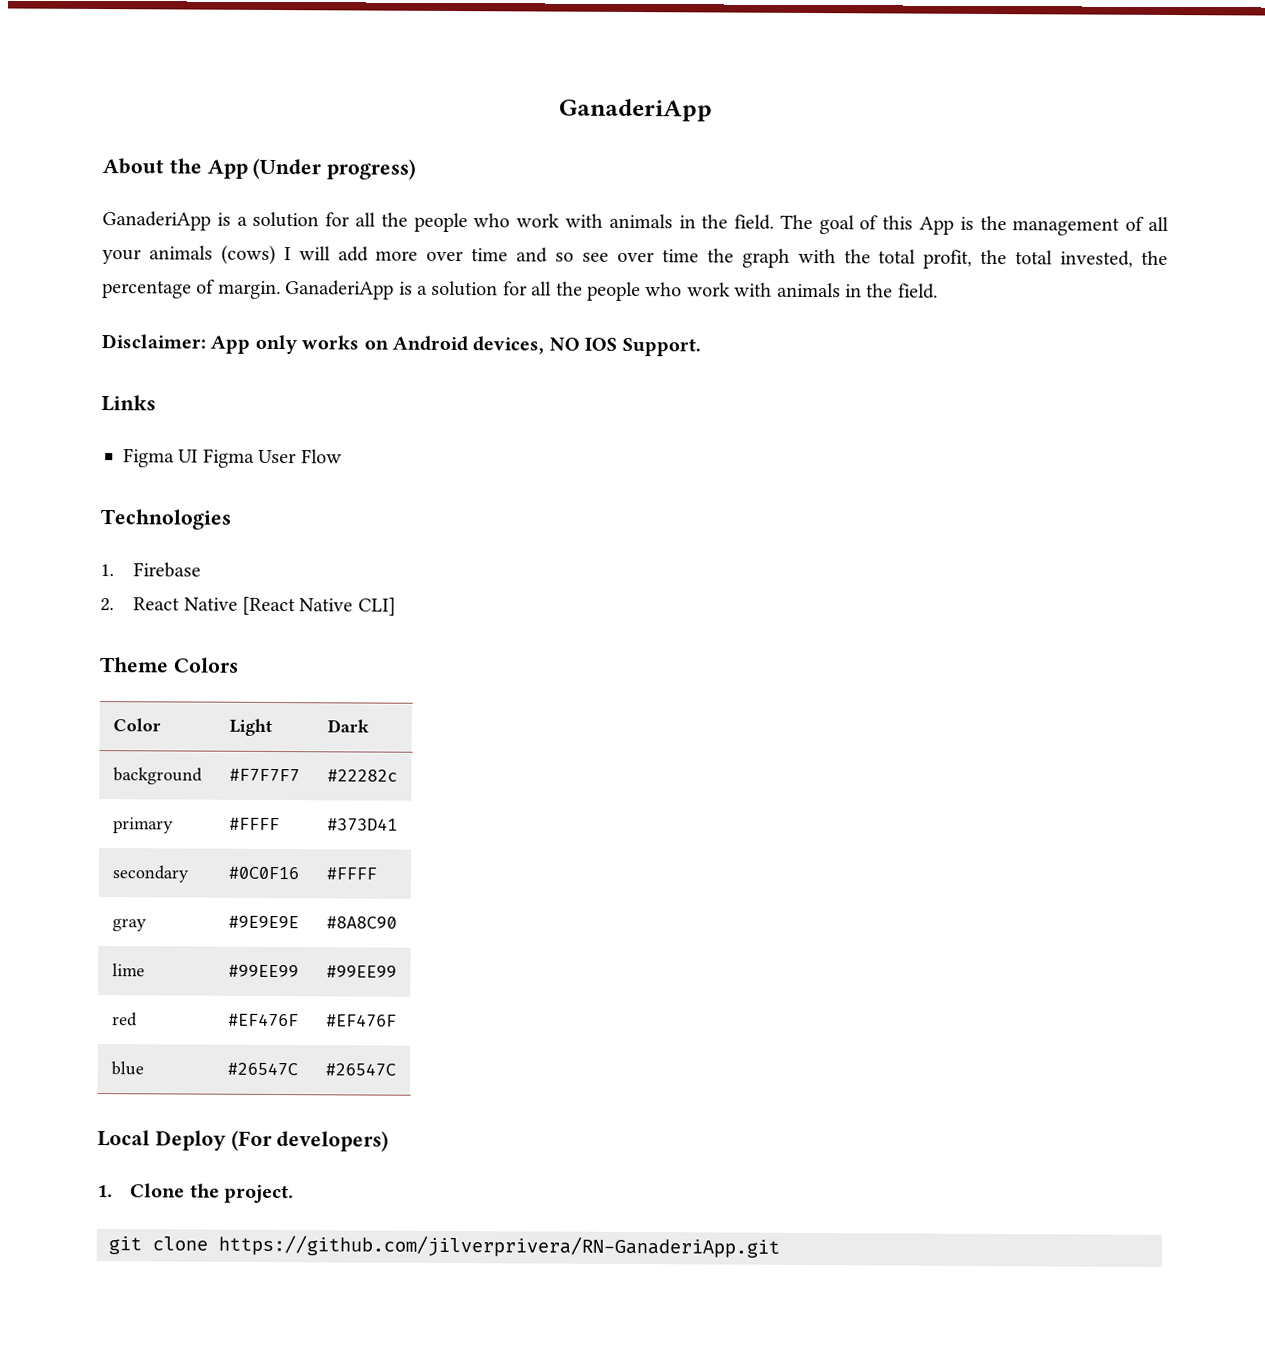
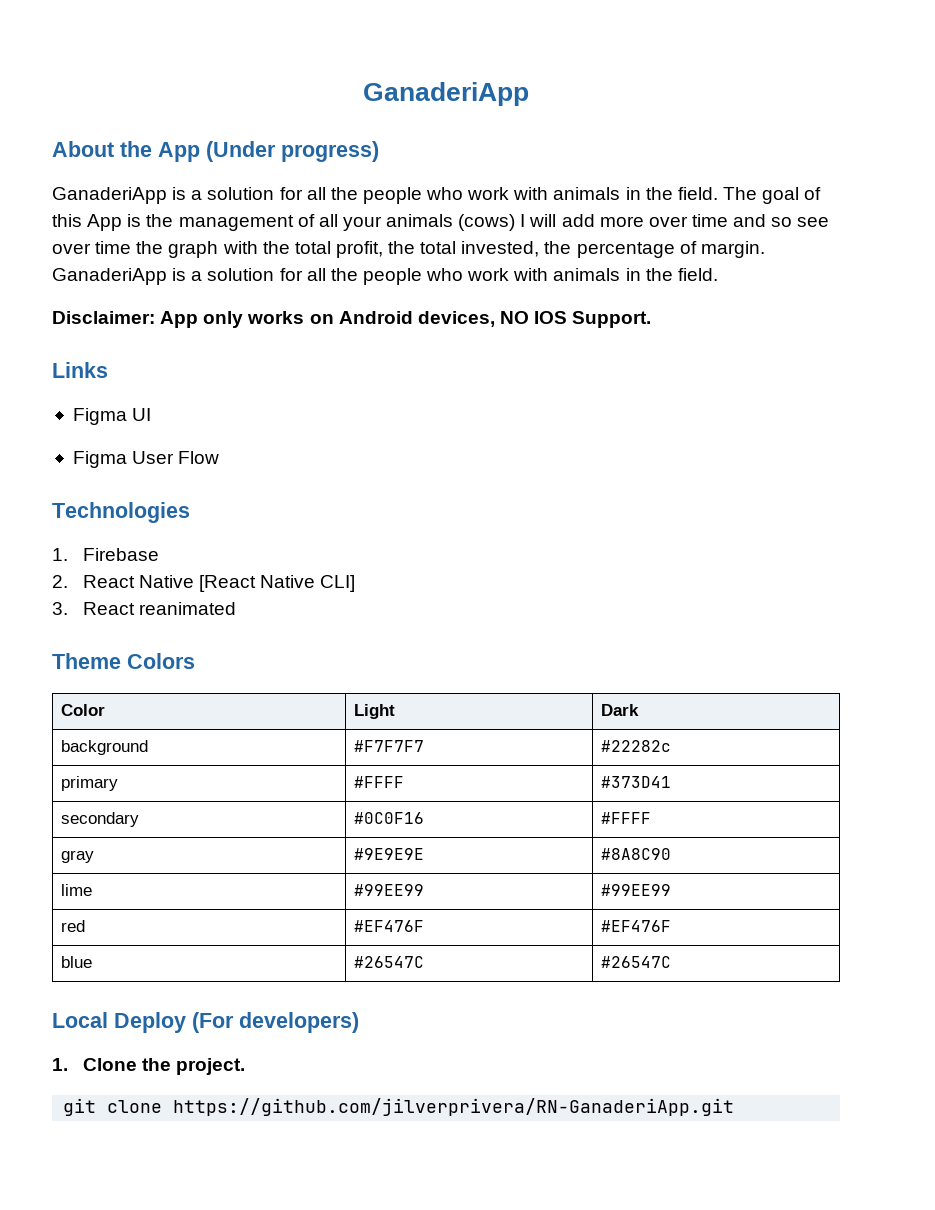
- Figma UI Figma User Flow
+ Figma UI
+ Figma User Flow
+ 3. React reanimated

